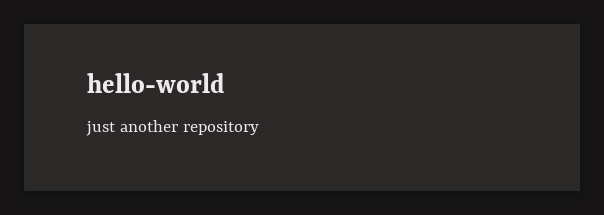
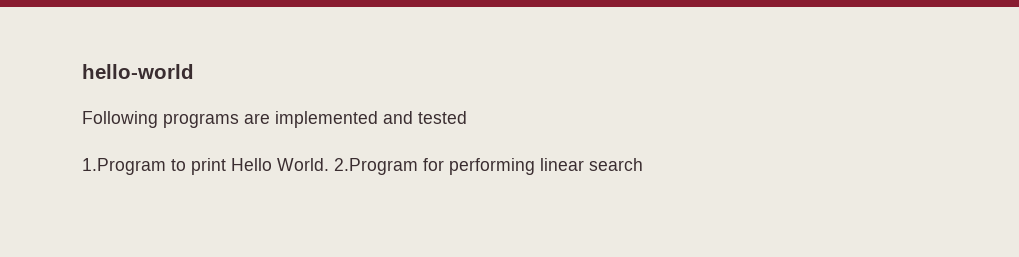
- just another repository
+ Following programs are implemented and tested
+ 1.Program to print Hello World. 2.Program for performing linear search

